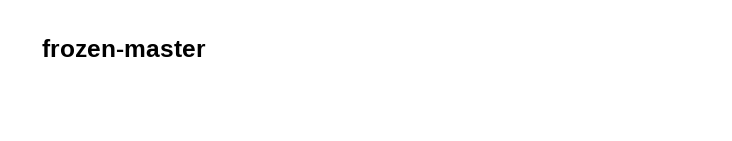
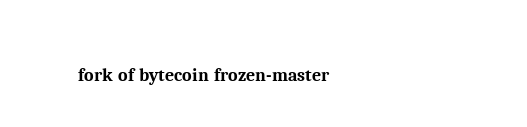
- frozen-master
+ fork of bytecoin frozen-master

